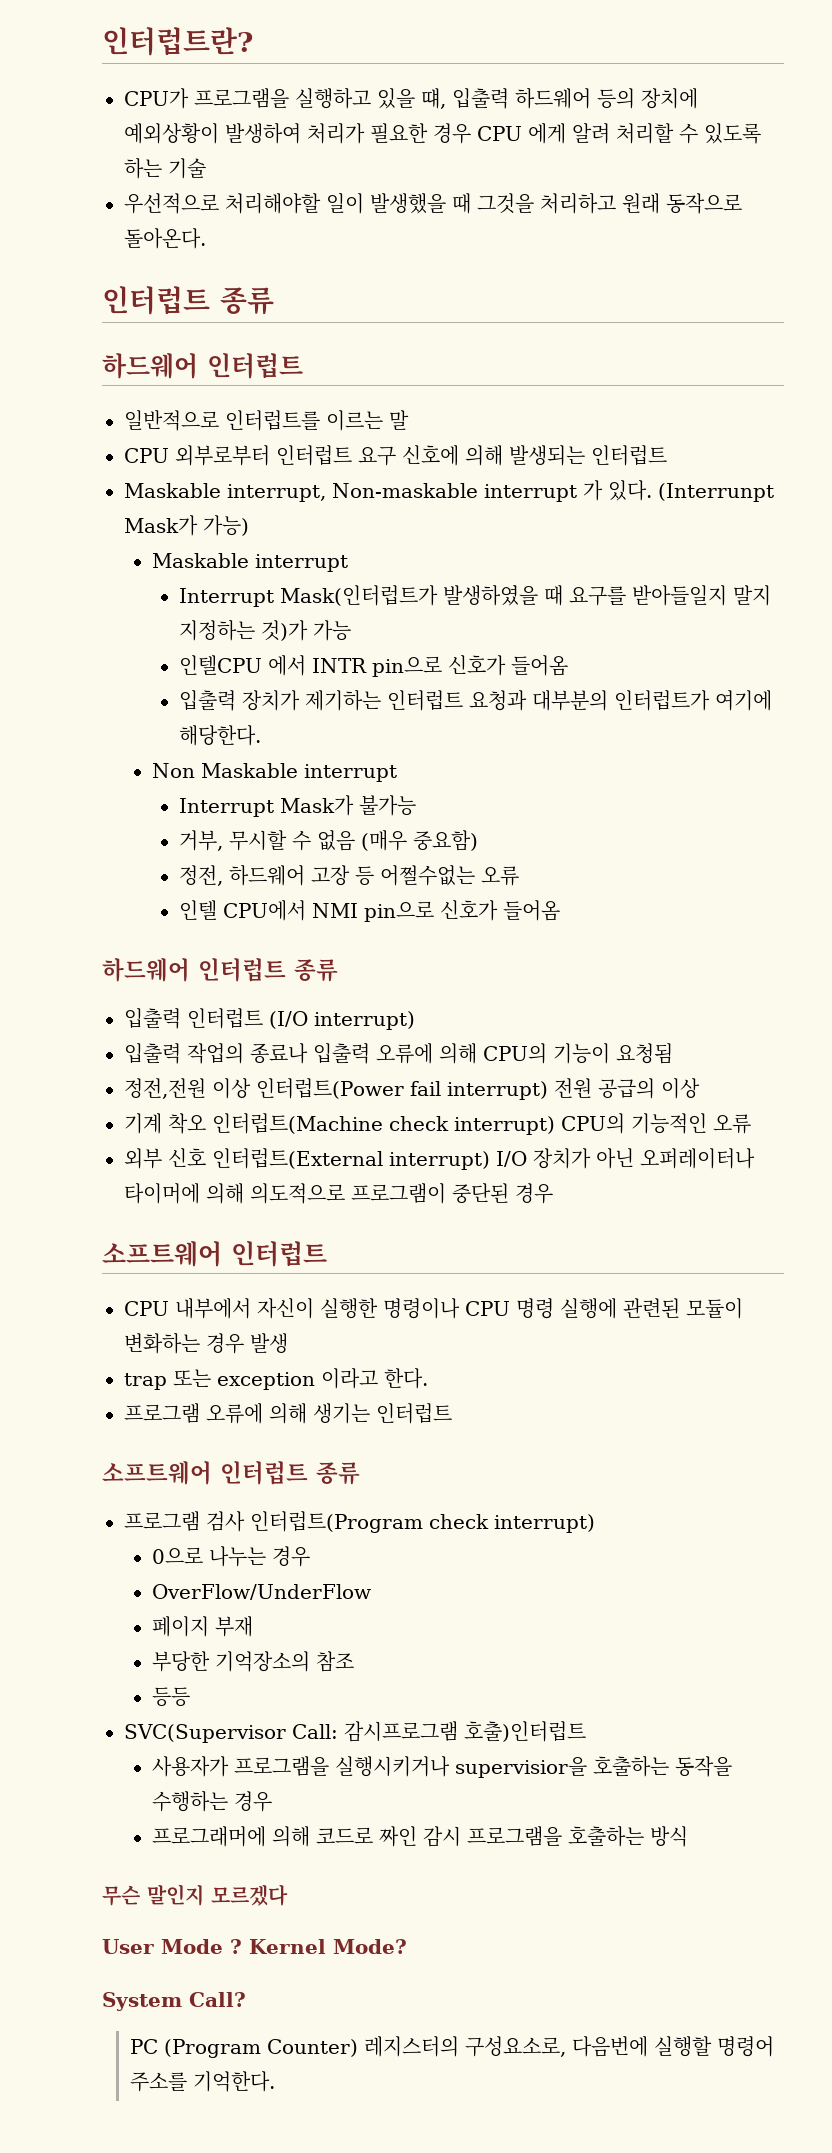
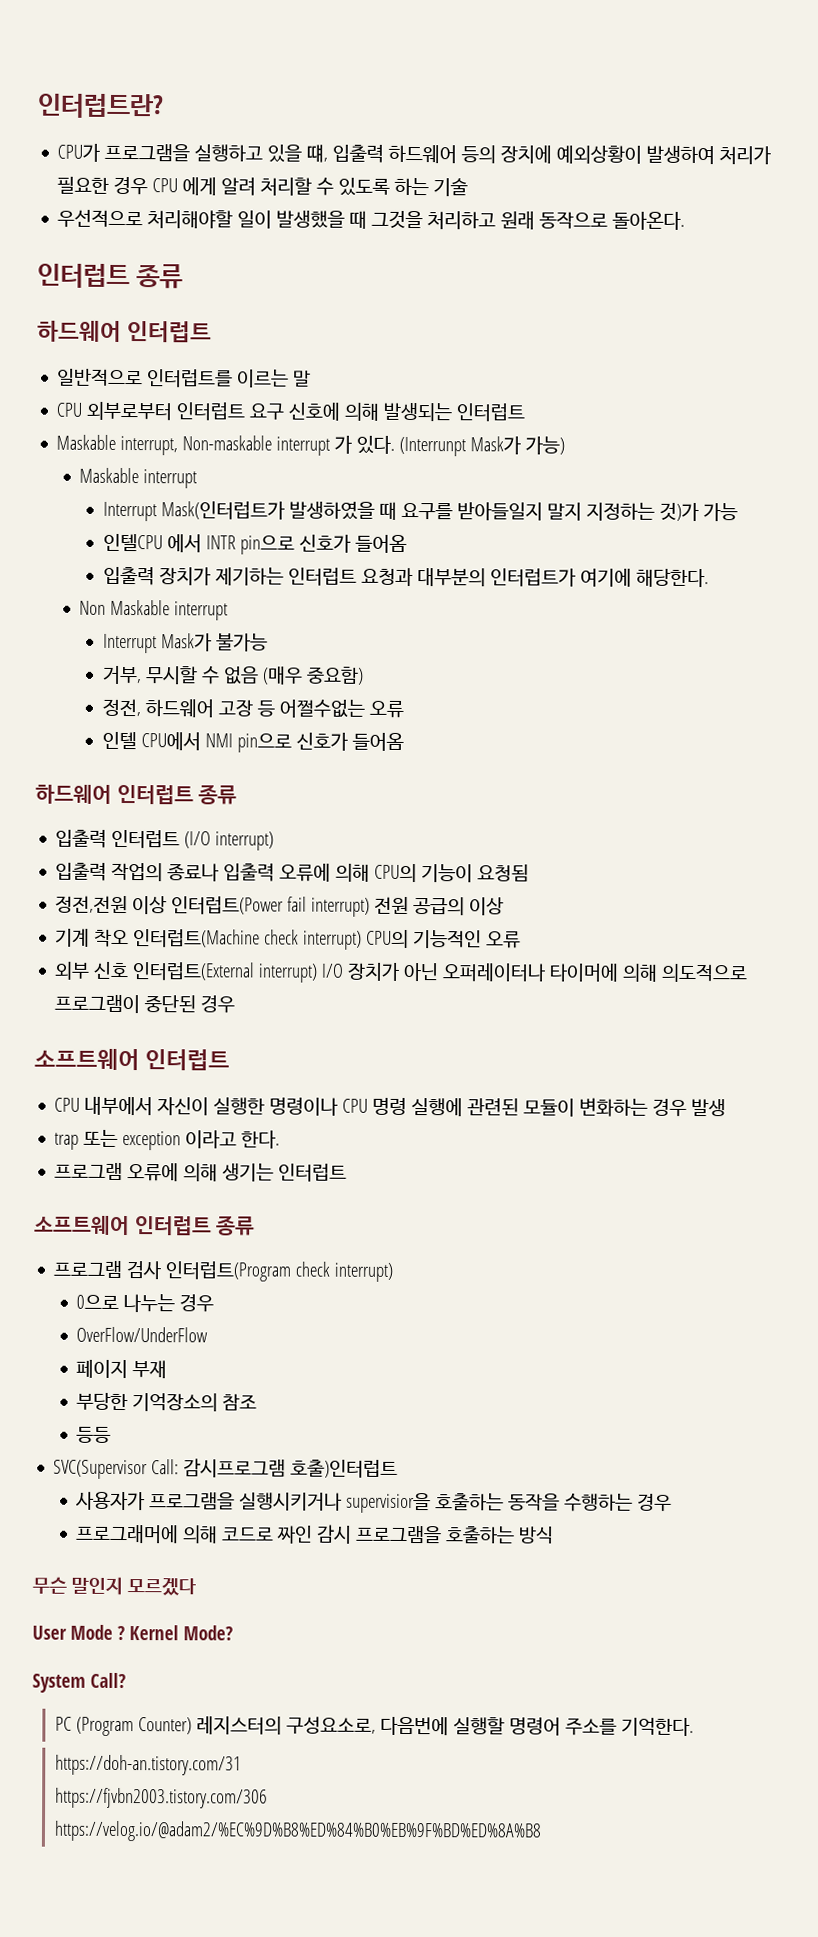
+ https://doh-an.tistory.com/31
+ https://fjvbn2003.tistory.com/306
+ https://velog.io/@adam2/%EC%9D%B8%ED%84%B0%EB%9F%BD%ED%8A%B8

